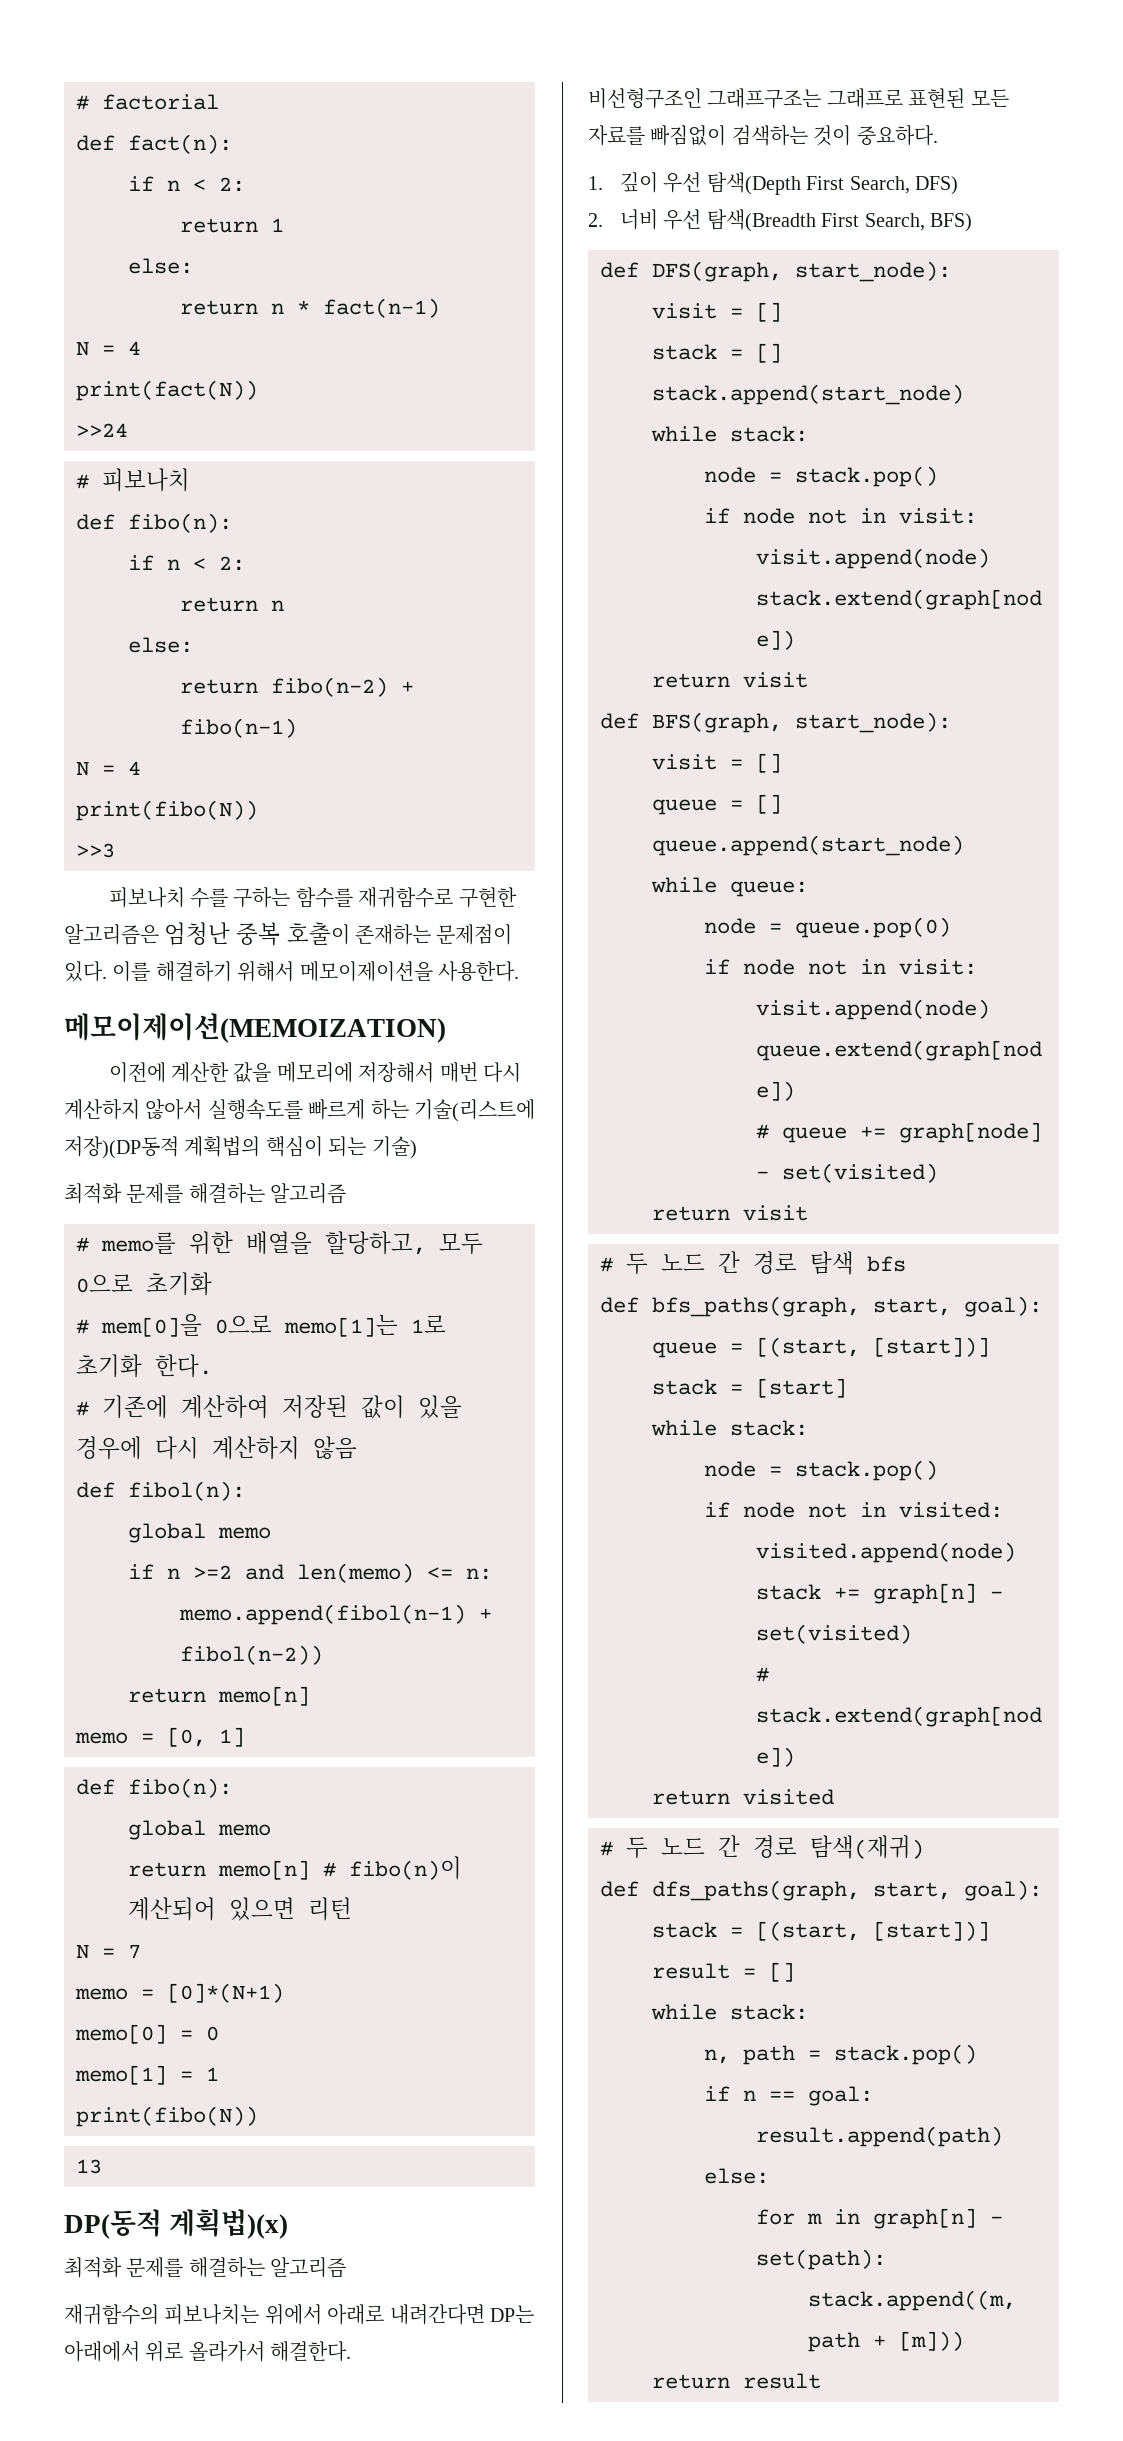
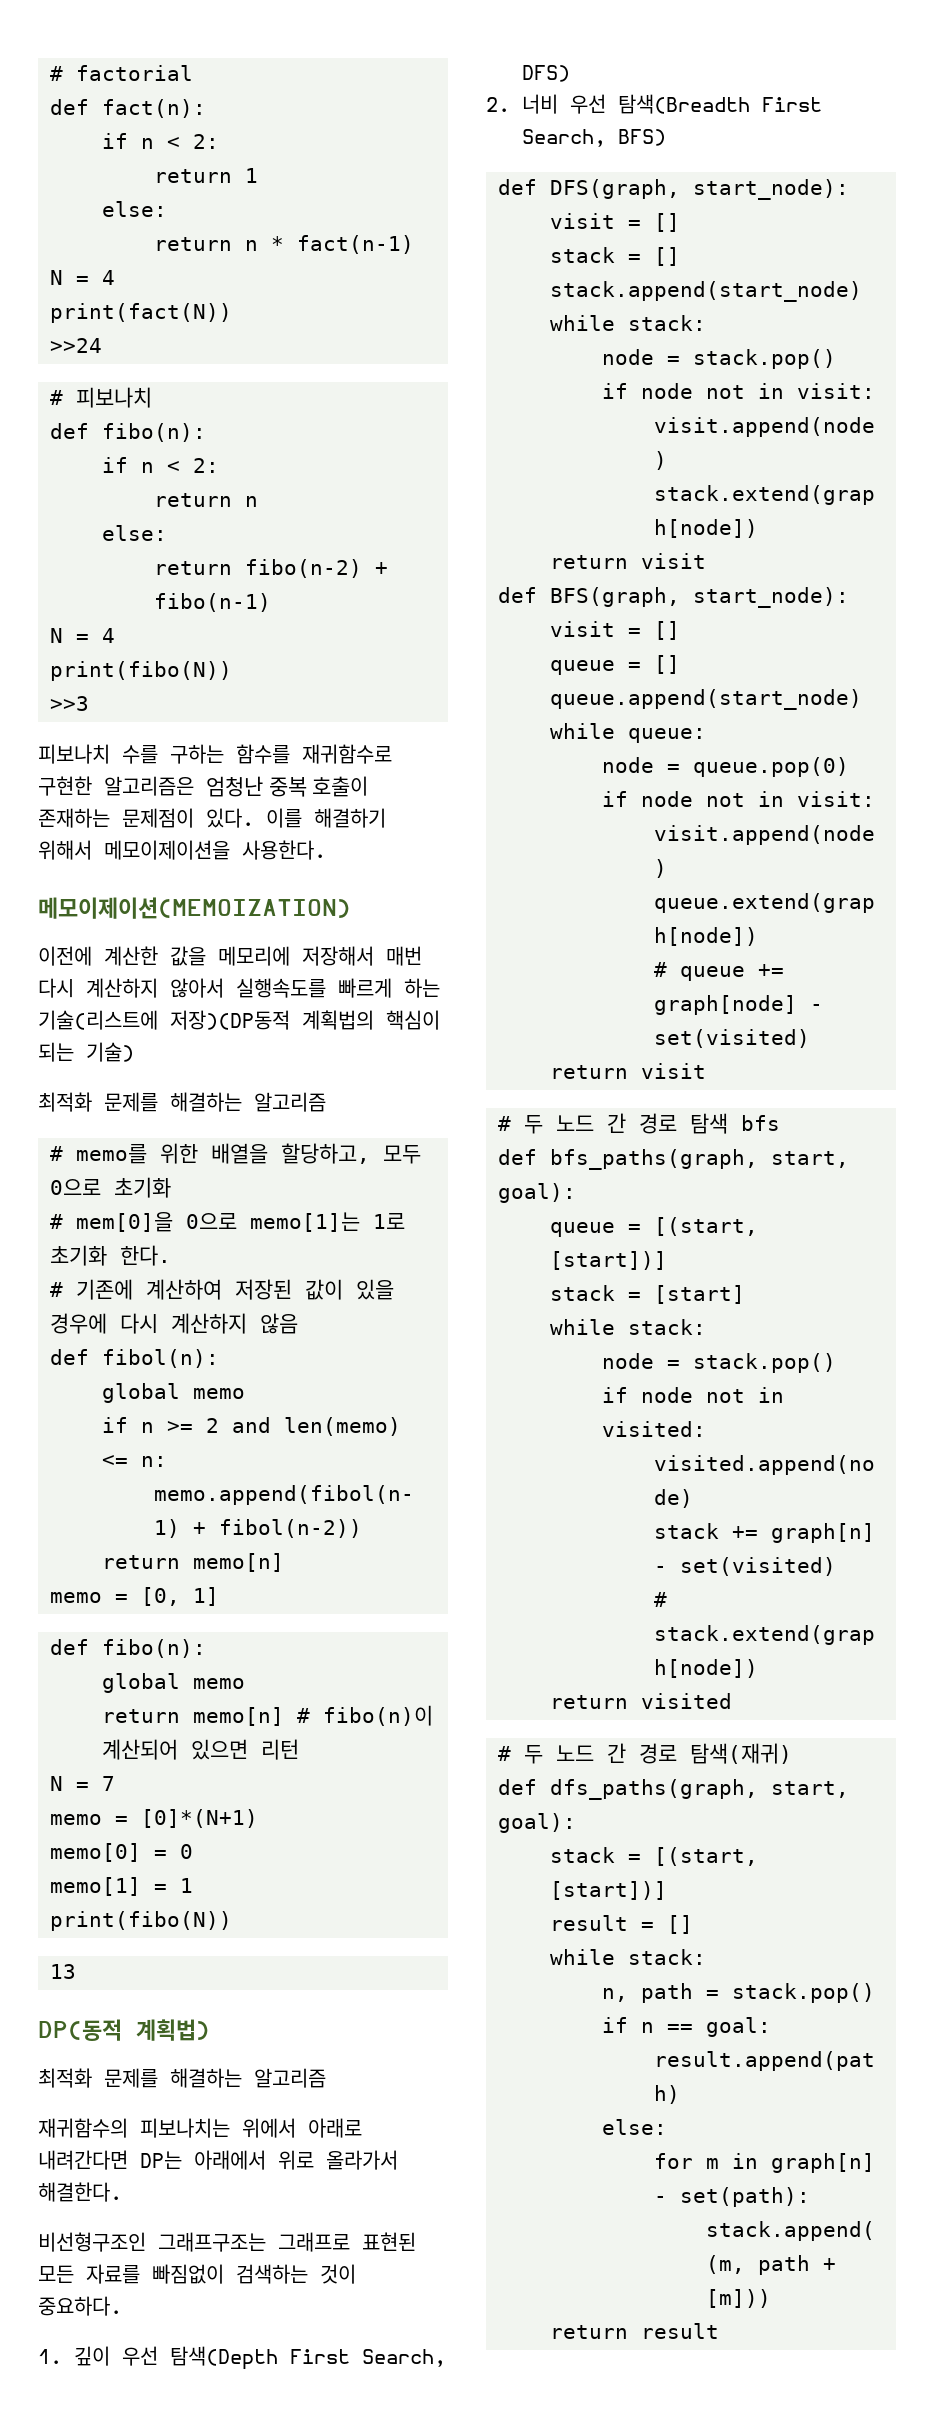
- if n >=2 and len(memo) <= n:
+ if n >= 2 and len(memo) <= n:
- DP(동적 계획법)(x)
+ DP(동적 계획법)

